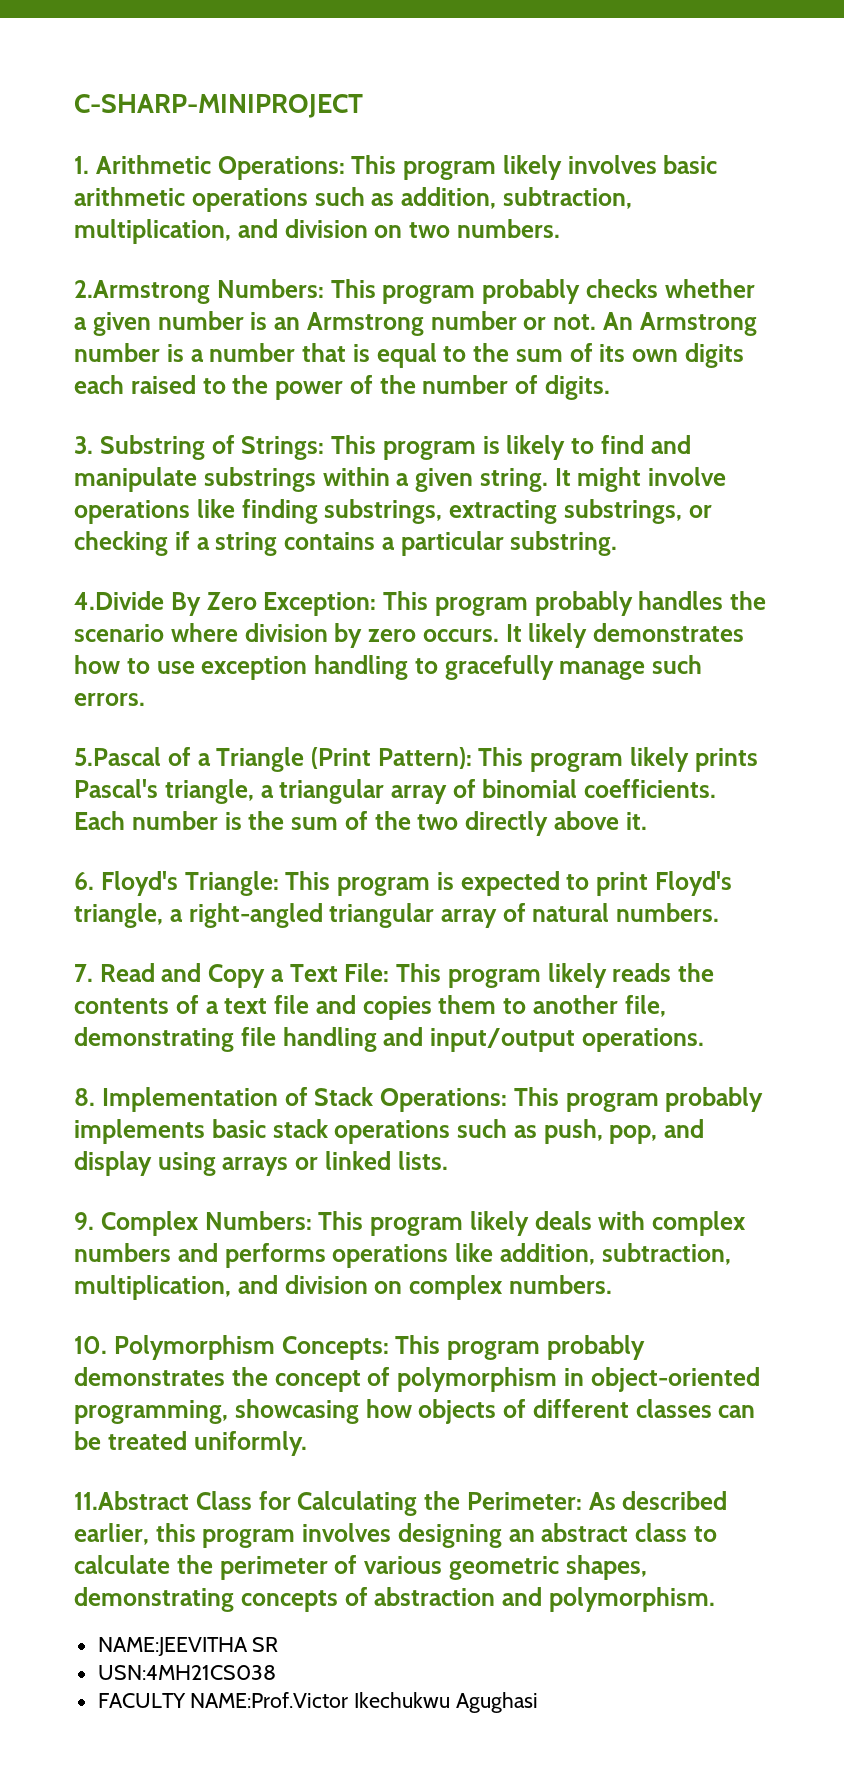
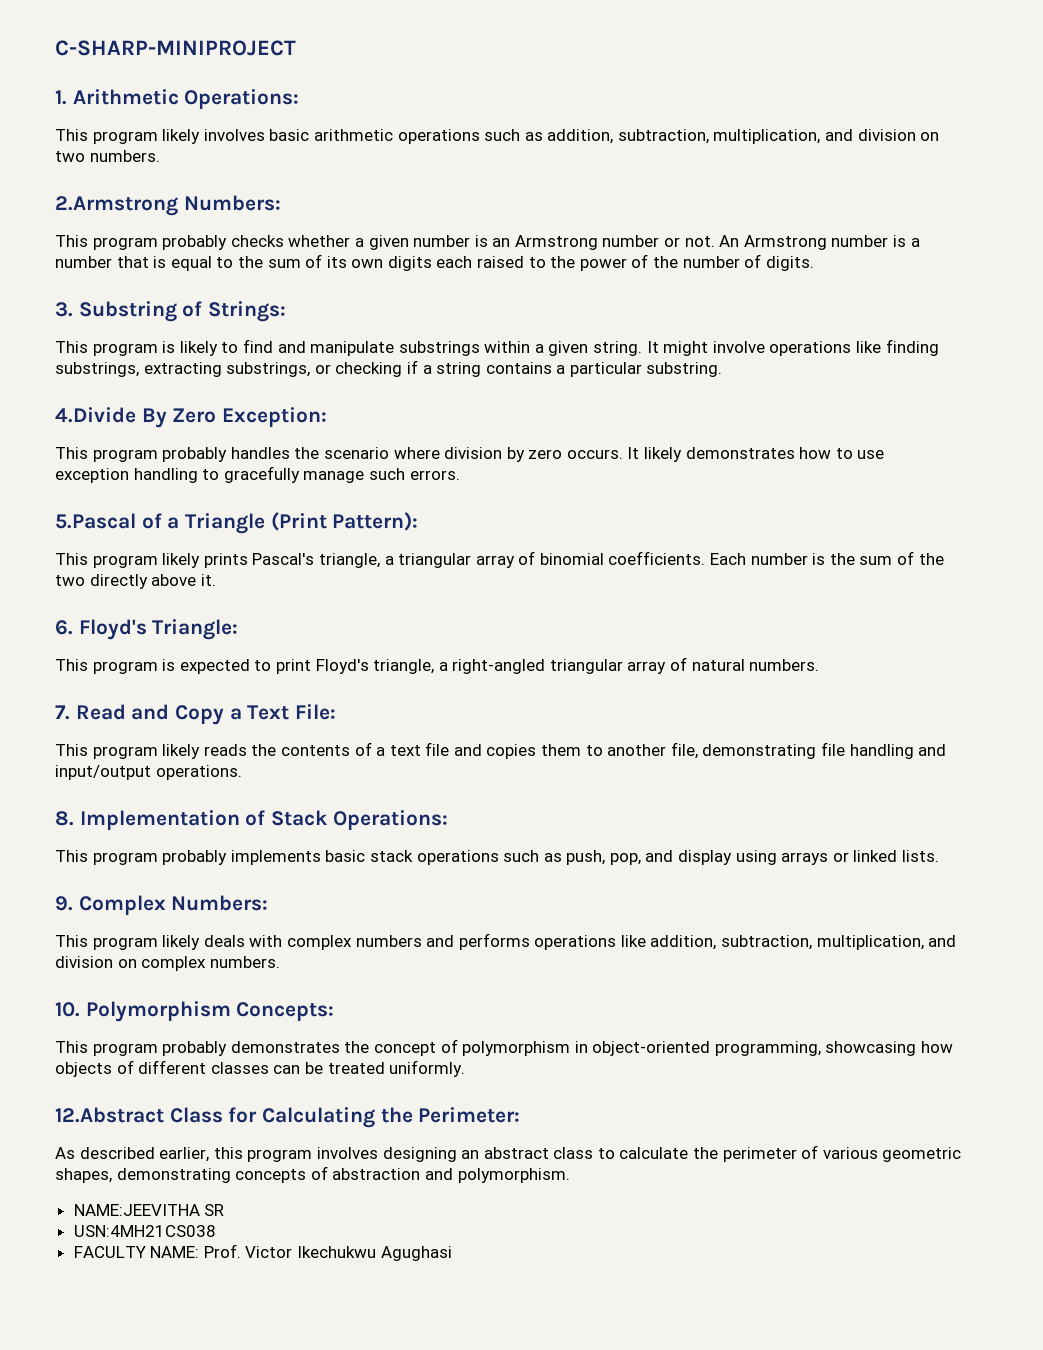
- 1. Arithmetic Operations: This program likely involves basic arithmetic operations such as addition, subtraction, multiplication, and division on two numbers.
+ 1. Arithmetic Operations:
+ This program likely involves basic arithmetic operations such as addition, subtraction, multiplication, and division on two numbers.
- 2.Armstrong Numbers: This program probably checks whether a given number is an Armstrong number or not.
+ 2.Armstrong Numbers:
+ This program probably checks whether a given number is an Armstrong number or not.
- 3. Substring of Strings: This program is likely to find and manipulate substrings within a given string.
+ 3. Substring of Strings:
+ This program is likely to find and manipulate substrings within a given string.
- 4.Divide By Zero Exception: This program probably handles the scenario where division by zero occurs.
+ 4.Divide By Zero Exception:
+ This program probably handles the scenario where division by zero occurs.
- 5.Pascal of a Triangle (Print Pattern): This program likely prints Pascal's triangle, a triangular array of binomial coefficients.
+ 5.Pascal of a Triangle (Print Pattern):
+ This program likely prints Pascal's triangle, a triangular array of binomial coefficients.
- 6. Floyd's Triangle: This program is expected to print Floyd's triangle, a right-angled triangular array of natural numbers.
+ 6. Floyd's Triangle:
+ This program is expected to print Floyd's triangle, a right-angled triangular array of natural numbers.
- 7. Read and Copy a Text File: This program likely reads the contents of a text file and copies them to another file, demonstrating file handling and input/output operations.
+ 7. Read and Copy a Text File:
+ This program likely reads the contents of a text file and copies them to another file, demonstrating file handling and input/output operations.
- 8. Implementation of Stack Operations: This program probably implements basic stack operations such as push, pop, and display using arrays or linked lists.
+ 8. Implementation of Stack Operations:
+ This program probably implements basic stack operations such as push, pop, and display using arrays or linked lists.
- 9. Complex Numbers: This program likely deals with complex numbers and performs operations like addition, subtraction, multiplication, and division on complex numbers.
+ 9. Complex Numbers:
+ This program likely deals with complex numbers and performs operations like addition, subtraction, multiplication, and division on complex numbers.
- 10. Polymorphism Concepts: This program probably demonstrates the concept of polymorphism in object-oriented programming, showcasing how objects of different classes can be treated uniformly.
+ 10. Polymorphism Concepts:
+ This program probably demonstrates the concept of polymorphism in object-oriented programming, showcasing how objects of different classes can be treated uniformly.
- 11.Abstract Class for Calculating the Perimeter: As described earlier, this program involves designing an abstract class to calculate the perimeter of various geometric shapes, demonstrating concepts of abstraction and polymorphism.
+ 12.Abstract Class for Calculating the Perimeter:
+ As described earlier, this program involves designing an abstract class to calculate the perimeter of various geometric shapes, demonstrating concepts of abstraction and polymorphism.
- FACULTY NAME:Prof.Victor Ikechukwu Agughasi
+ FACULTY NAME: Prof. Victor Ikechukwu Agughasi

